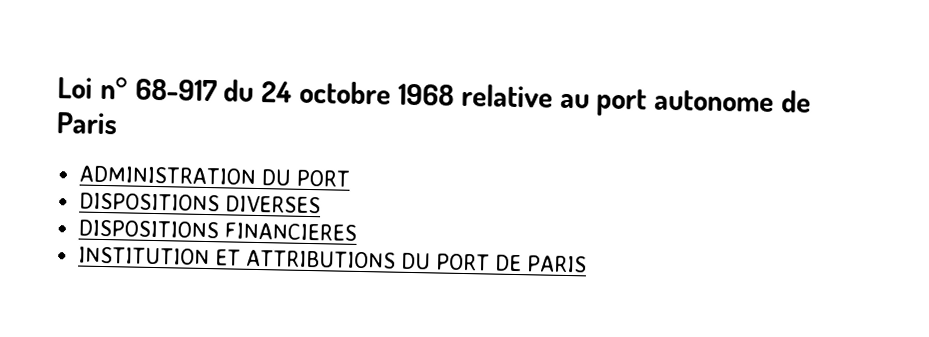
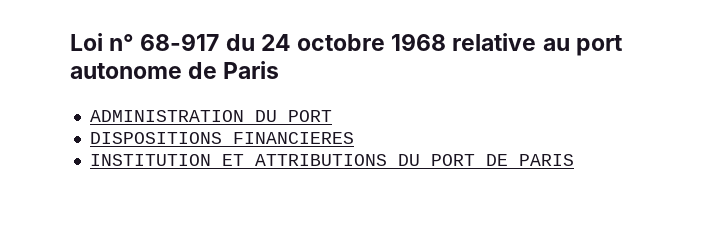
- DISPOSITIONS DIVERSES

